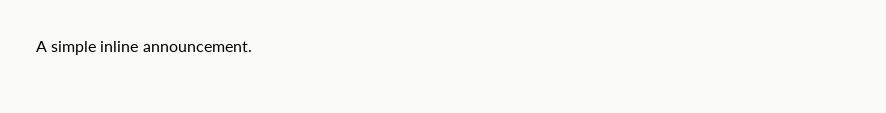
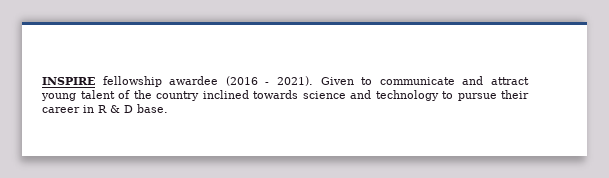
- A simple inline announcement.
+ INSPIRE fellowship awardee (2016 - 2021). Given to communicate and attract young talent of the country inclined towards science and technology to pursue their career in R & D base.

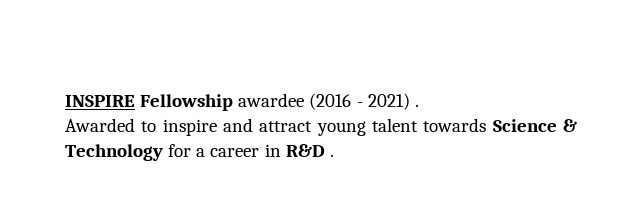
- INSPIRE fellowship awardee (2016 - 2021). Given to communicate and attract young talent of the country inclined towards science and technology to pursue their career in R & D base.
+ INSPIRE Fellowship awardee (2016 - 2021) .
+ Awarded to inspire and attract young talent towards Science & Technology for a career in R&D .

